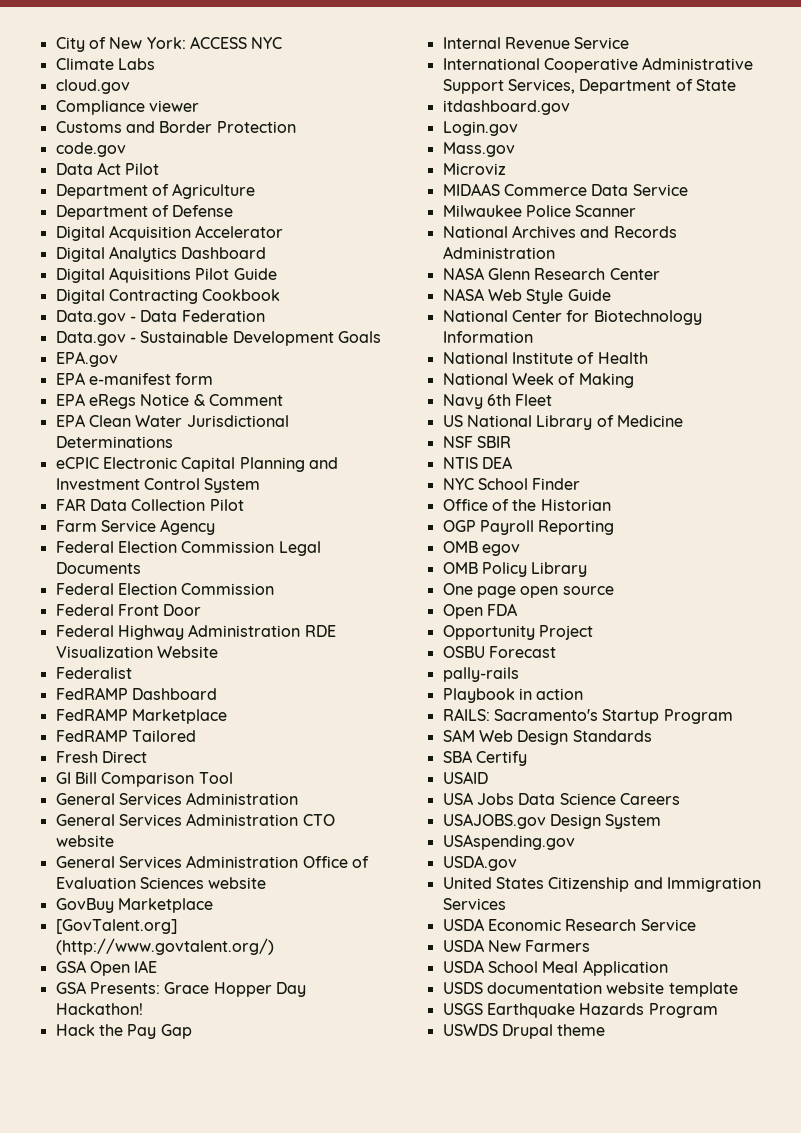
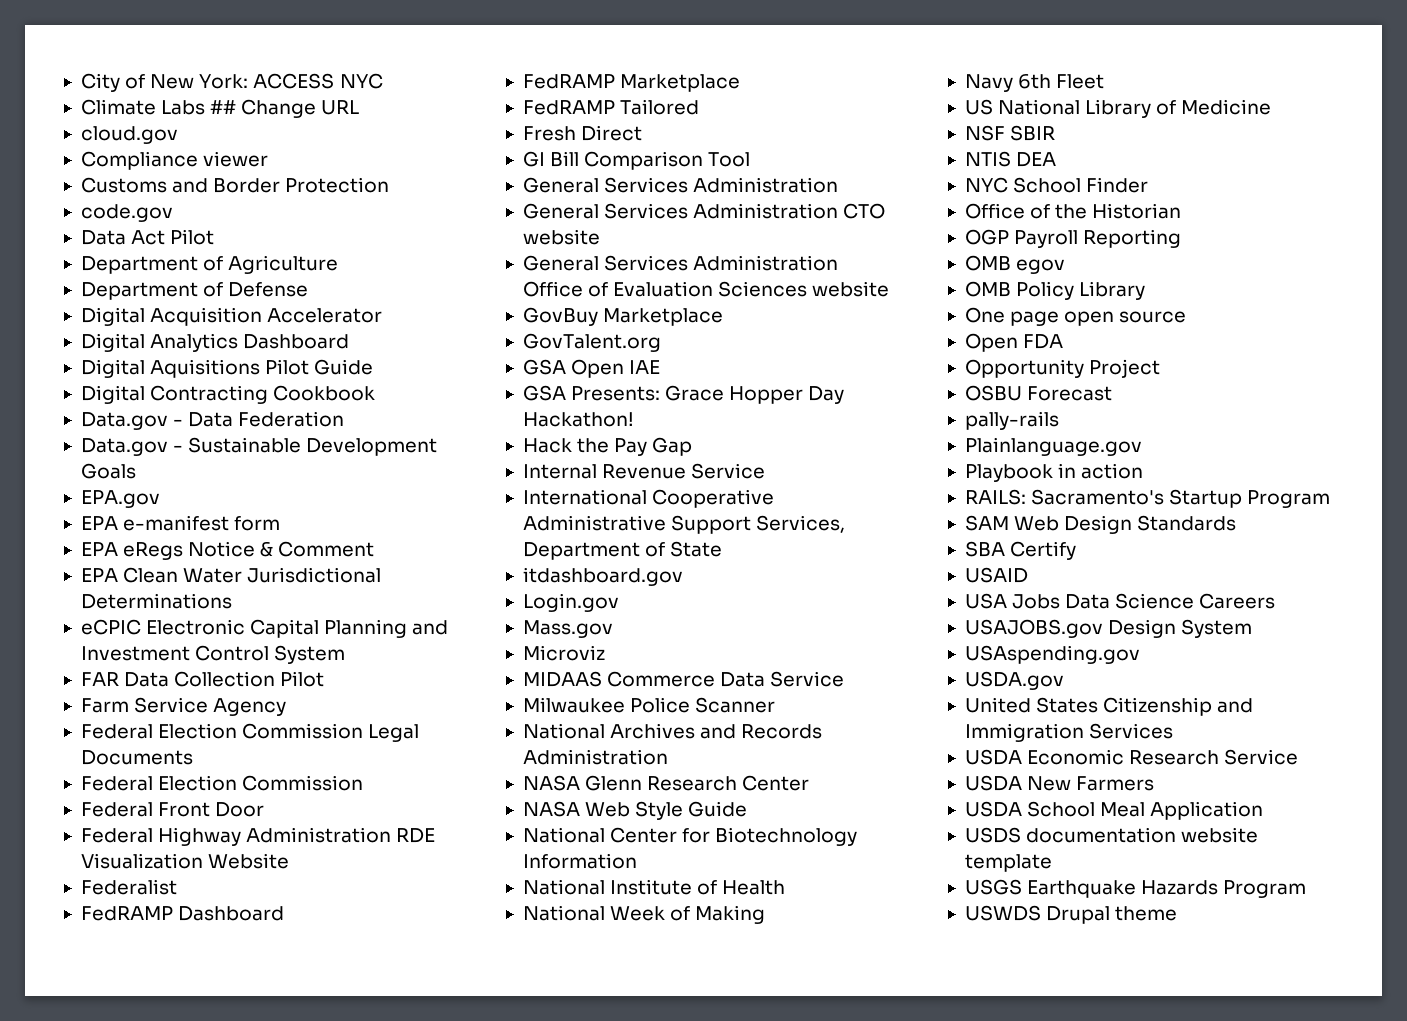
- Climate Labs
+ Climate Labs ## Change URL
- [GovTalent.org] (http://www.govtalent.org/)
+ GovTalent.org
+ Plainlanguage.gov

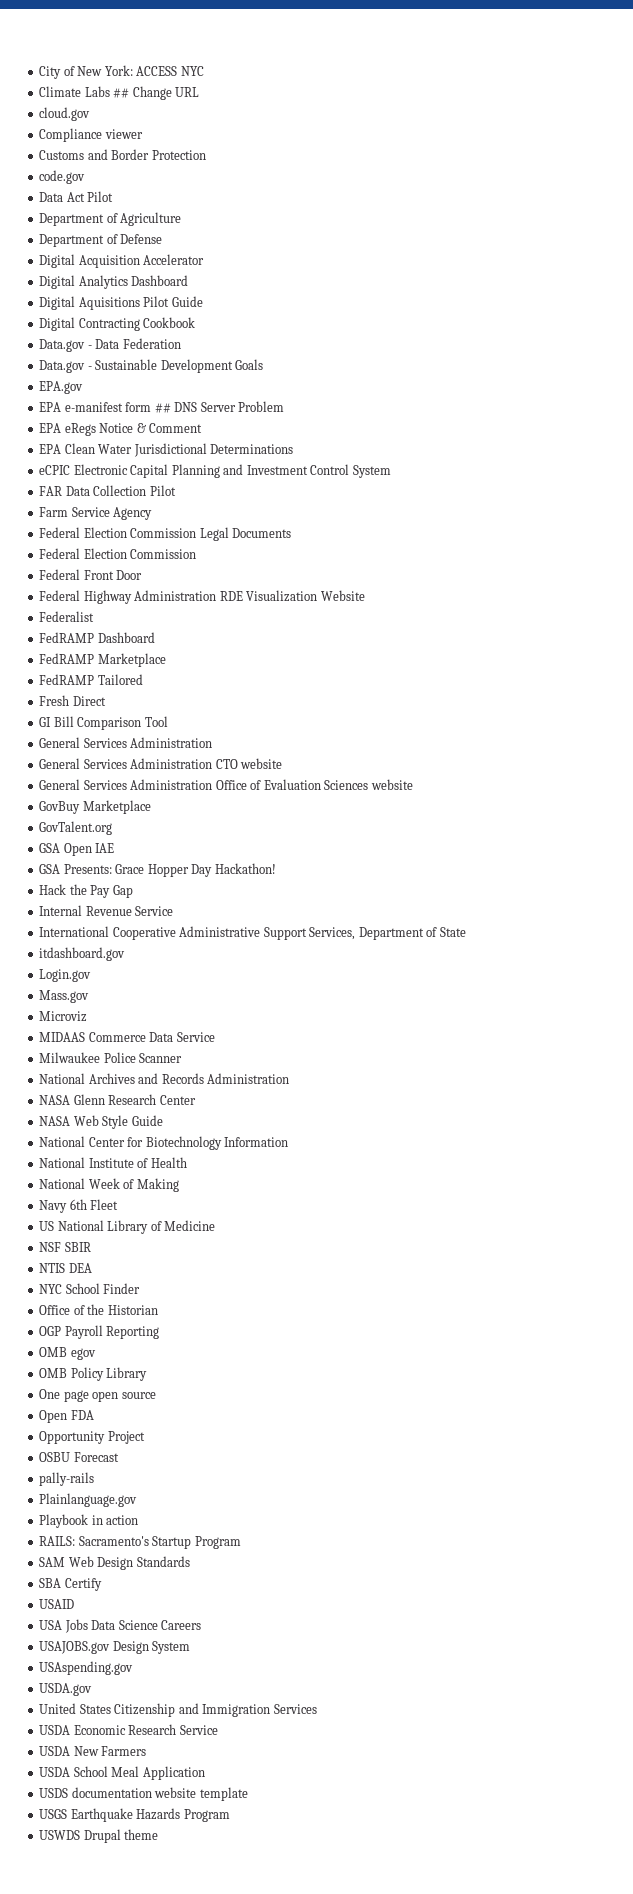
- EPA e-manifest form
+ EPA e-manifest form ## DNS Server Problem

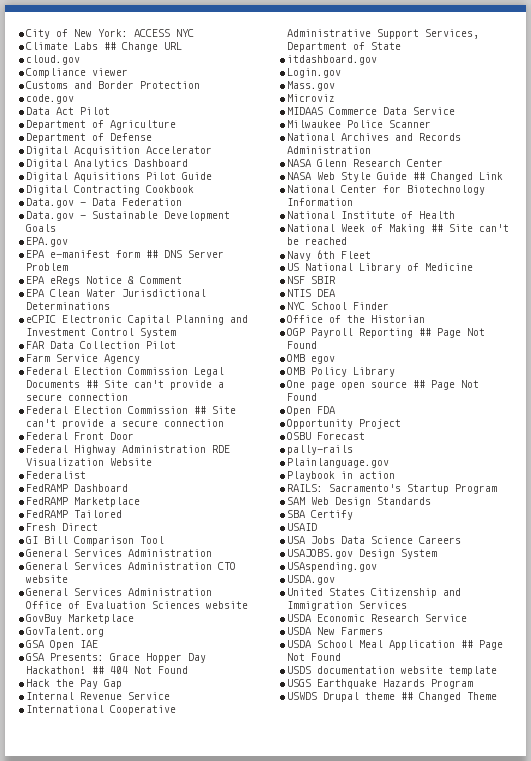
- Federal Election Commission Legal Documents
- Federal Election Commission
+ Federal Election Commission Legal Documents ## Site can't provide a secure connection
+ Federal Election Commission ## Site can't provide a secure connection
+ ## 404 Not Found
- NASA Web Style Guide
+ NASA Web Style Guide ## Changed Link
- National Week of Making
+ National Week of Making ## Site can't be reached
- OGP Payroll Reporting
+ OGP Payroll Reporting ## Page Not Found
- One page open source
+ One page open source ## Page Not Found
- USDA School Meal Application
+ USDA School Meal Application ## Page Not Found
- USWDS Drupal theme
+ USWDS Drupal theme ## Changed Theme

